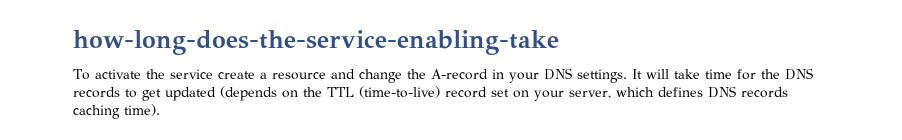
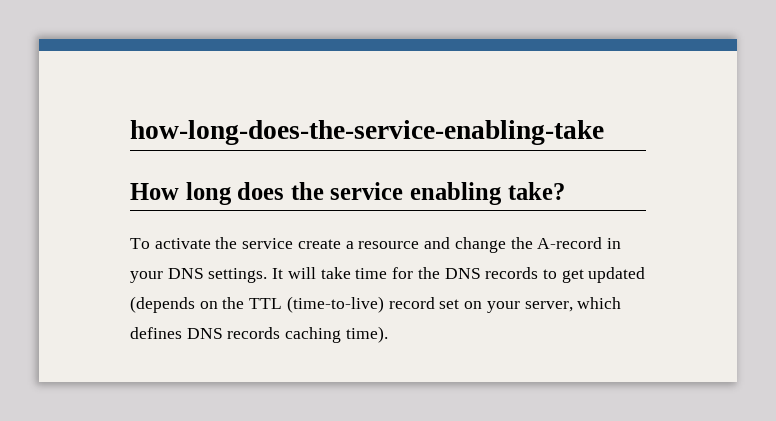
+ How long does the service enabling take?

